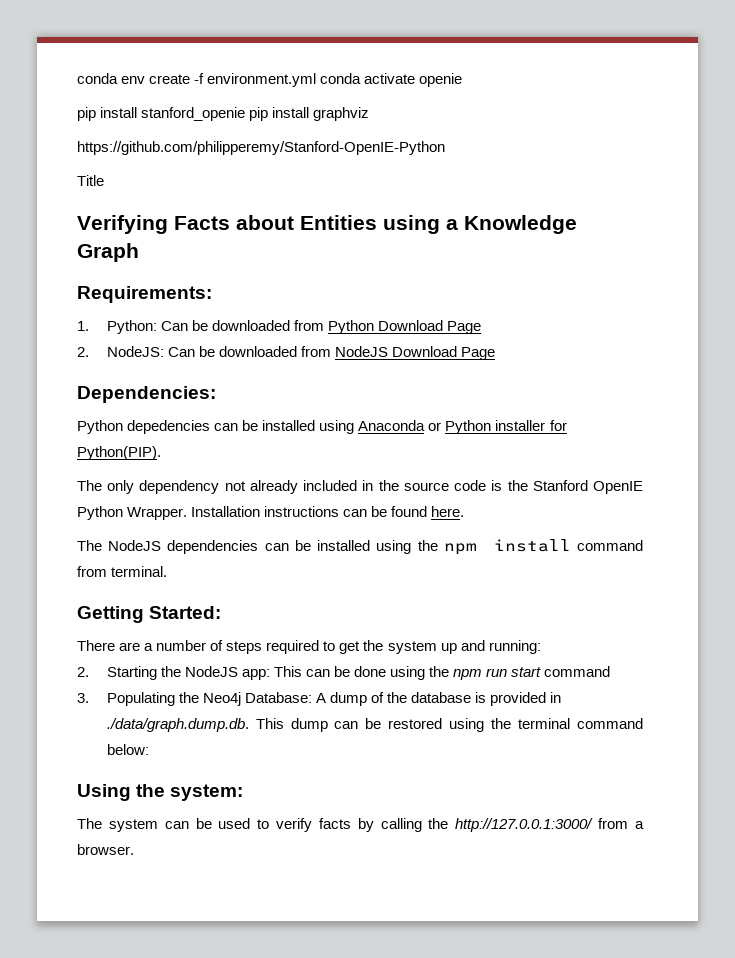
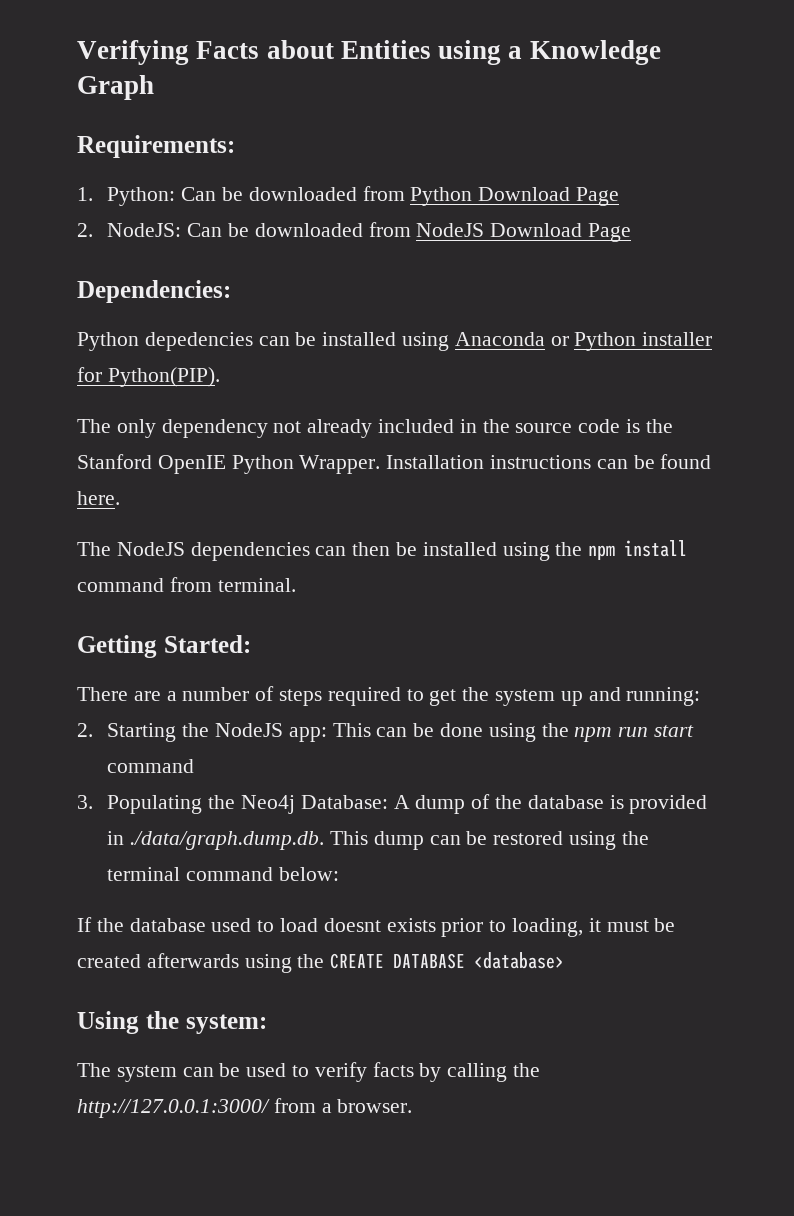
- conda env create -f environment.yml conda activate openie
- pip install stanford_openie pip install graphviz
- https://github.com/philipperemy/Stanford-OpenIE-Python
- Title
- The NodeJS dependencies can be installed using the npm install command from terminal.
+ The NodeJS dependencies can then be installed using the npm install command from terminal.
+ If the database used to load doesnt exists prior to loading, it must be created afterwards using the CREATE DATABASE <database>

